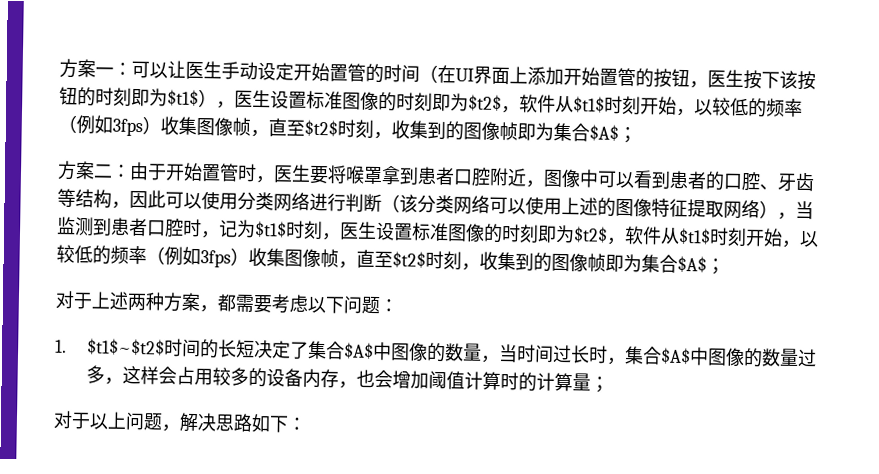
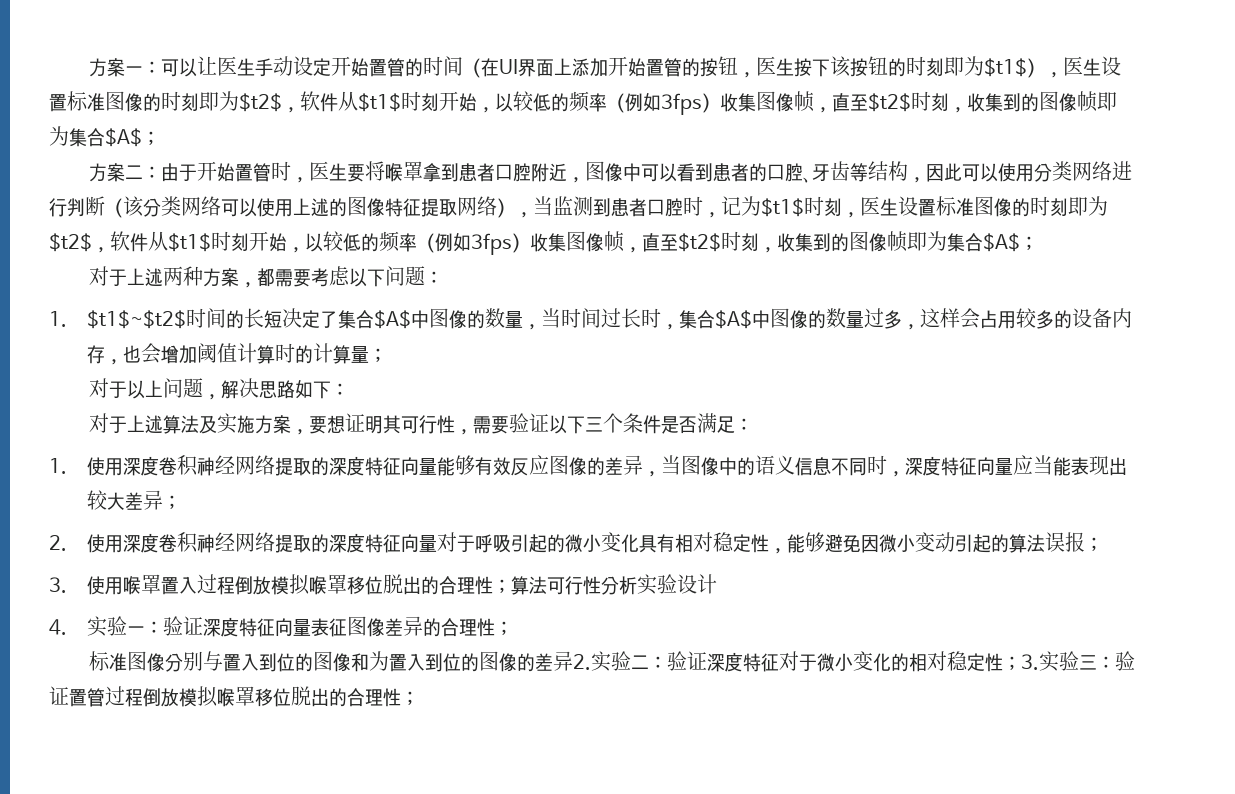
+ 对于上述算法及实施方案，要想证明其可行性，需要验证以下三个条件是否满足：
+ 1.使用深度卷积神经网络提取的深度特征向量能够有效反应图像的差异，当图像中的语义信息不同时，深度特征向量应当能表现出较大差异；
+ 2.使用深度卷积神经网络提取的深度特征向量对于呼吸引起的微小变化具有相对稳定性，能够避免因微小变动引起的算法误报；
+ 3.使用喉罩置入过程倒放模拟喉罩移位脱出的合理性；算法可行性分析实验设计
+ 4.实验一：验证深度特征向量表征图像差异的合理性；
+ 标准图像分别与置入到位的图像和为置入到位的图像的差异2.实验二：验证深度特征对于微小变化的相对稳定性；3.实验三：验证置管过程倒放模拟喉罩移位脱出的合理性；

